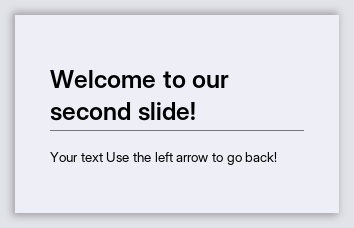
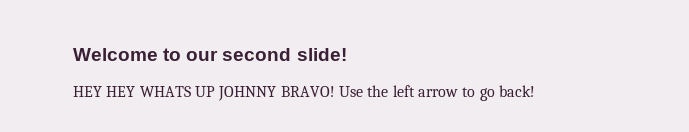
- Your text Use the left arrow to go back!
+ HEY HEY WHATS UP JOHNNY BRAVO! Use the left arrow to go back!

